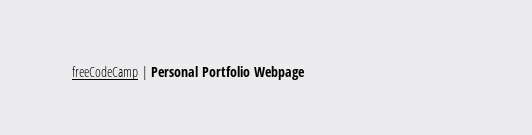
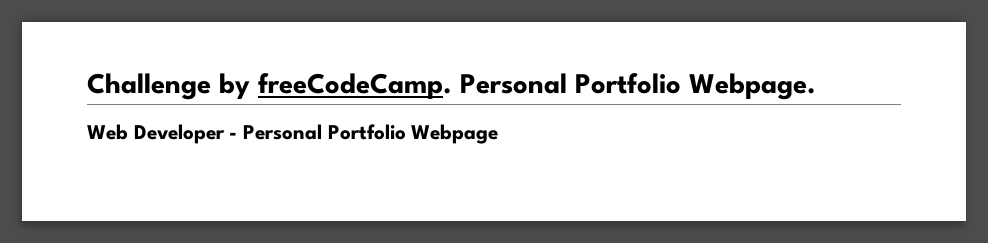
- freeCodeCamp | Personal Portfolio Webpage
+ Challenge by freeCodeCamp. Personal Portfolio Webpage.
+ Web Developer - Personal Portfolio Webpage

